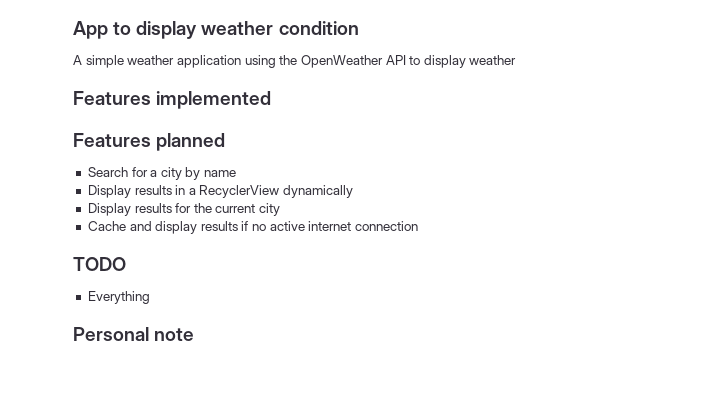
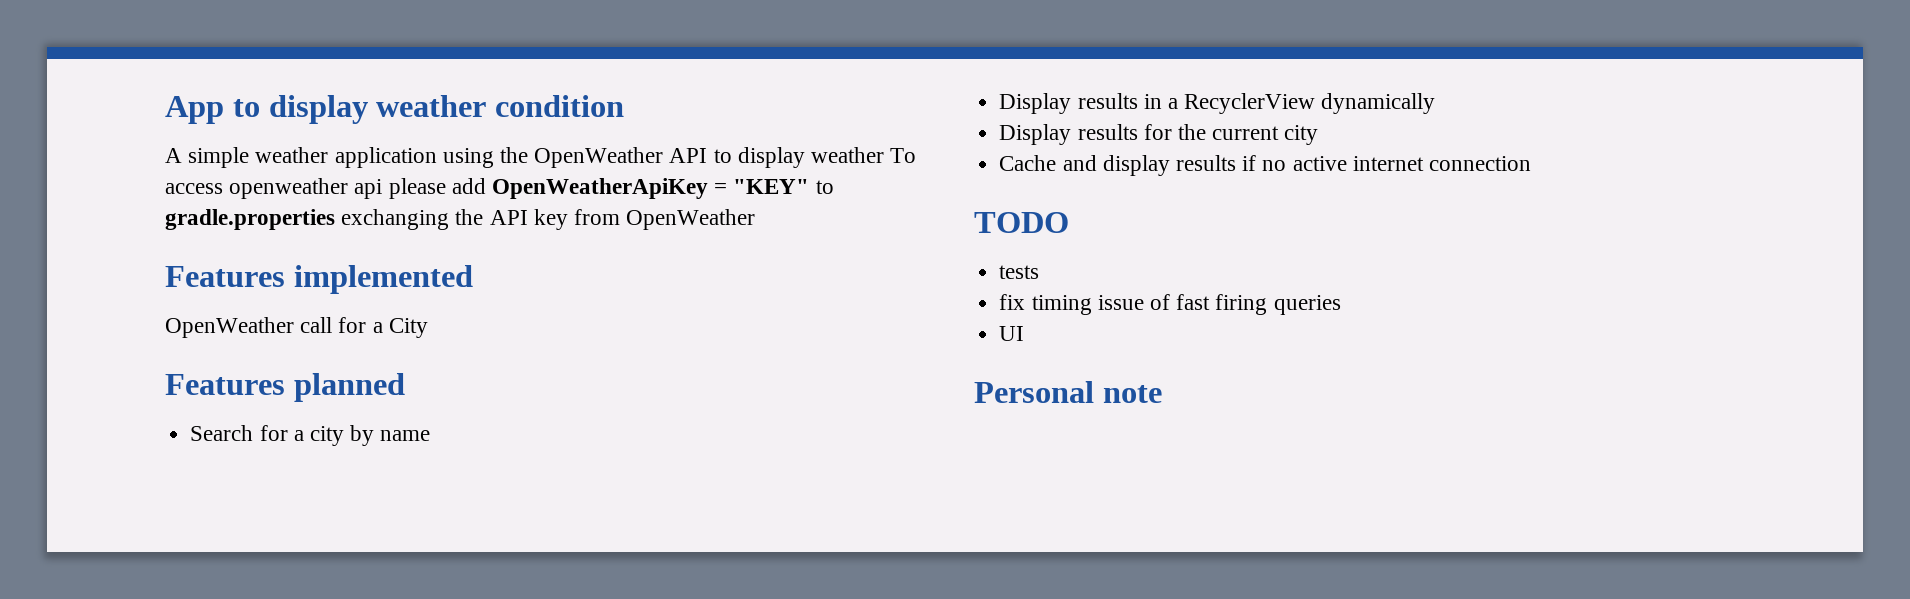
- A simple weather application using the OpenWeather API to display weather
+ A simple weather application using the OpenWeather API to display weather To access openweather api please add OpenWeatherApiKey = "KEY" to gradle.properties exchanging the API key from OpenWeather
  Features implemented
+ OpenWeather call for a City
- Everything
+ tests
+ fix timing issue of fast firing queries
+ UI

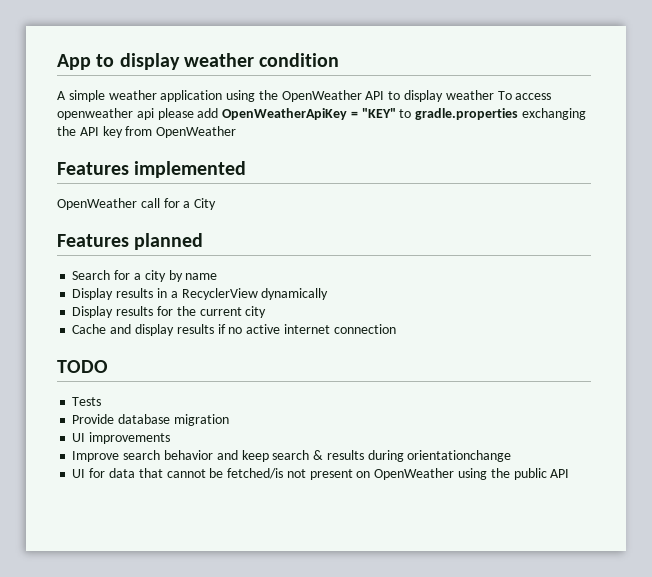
- tests
- fix timing issue of fast firing queries
- UI
- Personal note
+ Tests
+ Provide database migration
+ UI improvements
+ Improve search behavior and keep search & results during orientationchange
+ UI for data that cannot be fetched/is not present on OpenWeather using the public API

